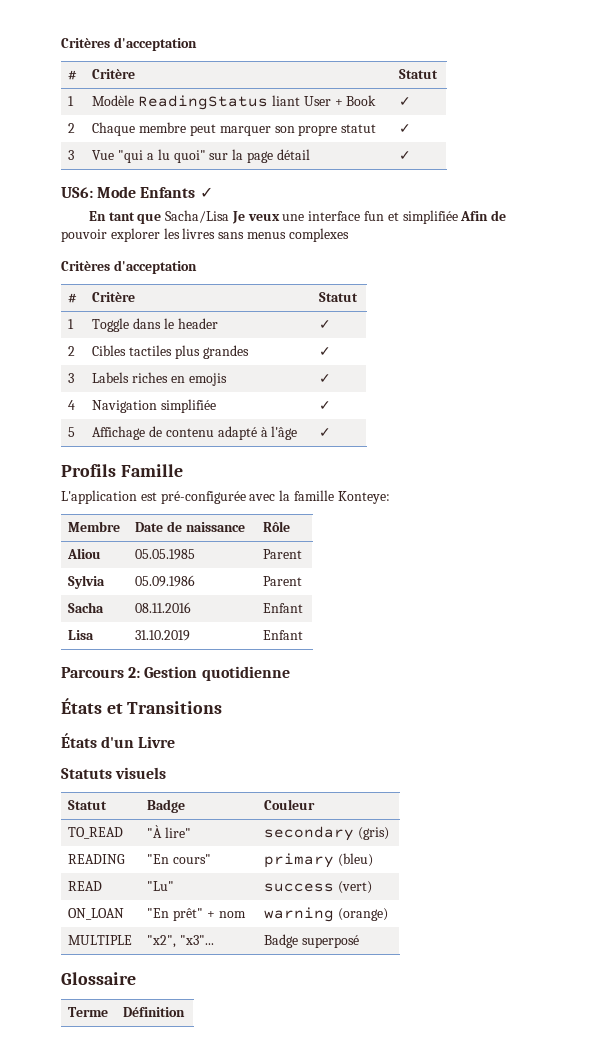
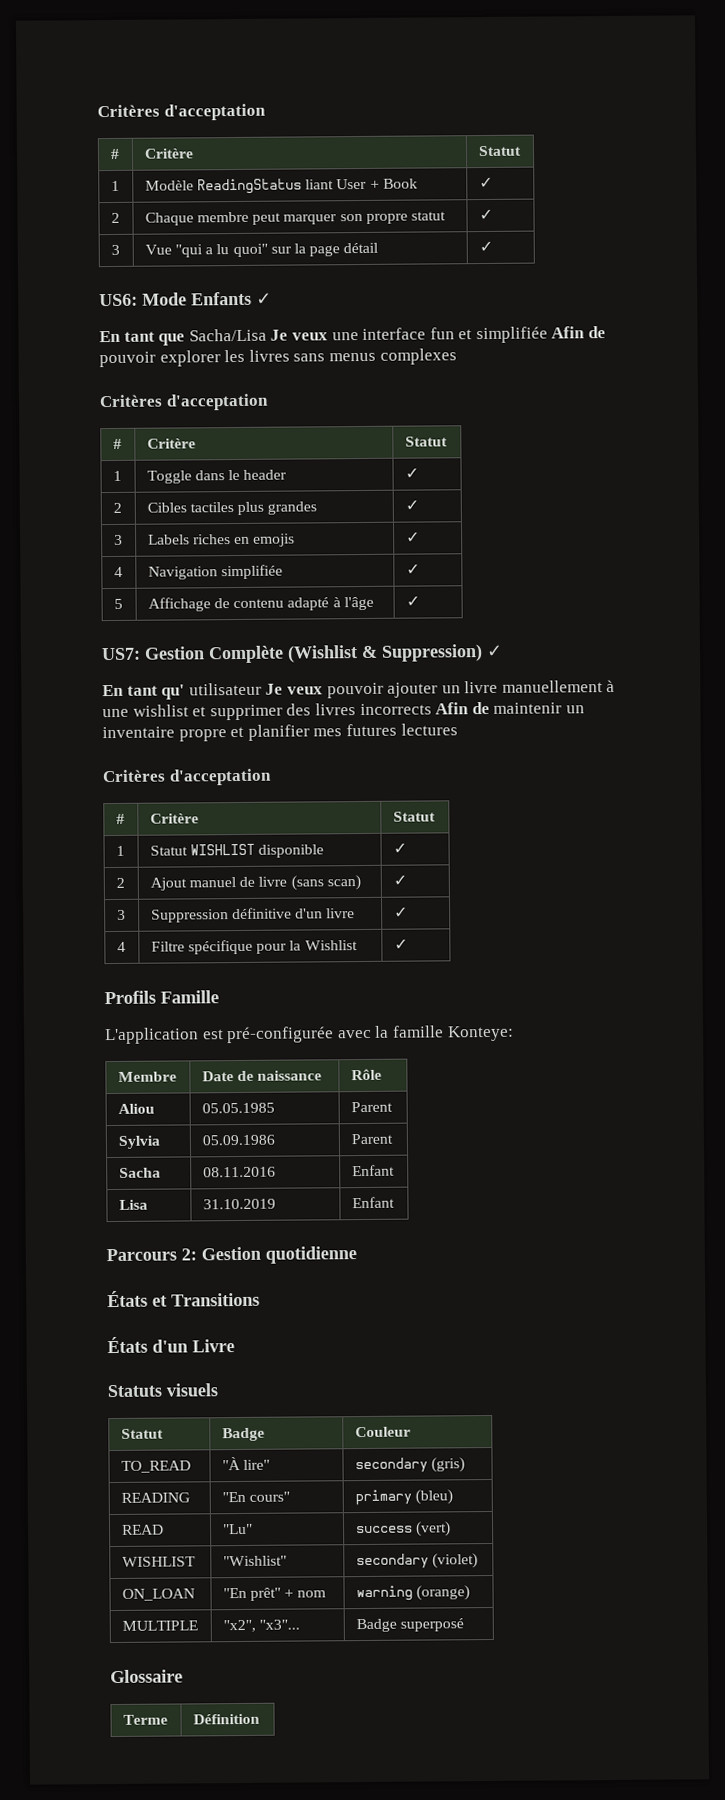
+ US7: Gestion Complète (Wishlist & Suppression) ✓
+ En tant qu' utilisateur Je veux pouvoir ajouter un livre manuellement à une wishlist et supprimer des livres incorrects Afin de maintenir un inventaire propre et planifier mes futures lectures
+ Critères d'acceptation
+ # | Critère | Statut
+ 1 | Statut WISHLIST disponible | ✓
+ 2 | Ajout manuel de livre (sans scan) | ✓
+ 3 | Suppression définitive d'un livre | ✓
+ 4 | Filtre spécifique pour la Wishlist | ✓
+ WISHLIST | "Wishlist" | secondary (violet)

